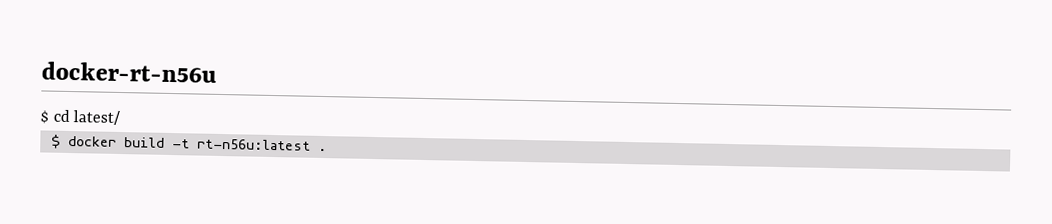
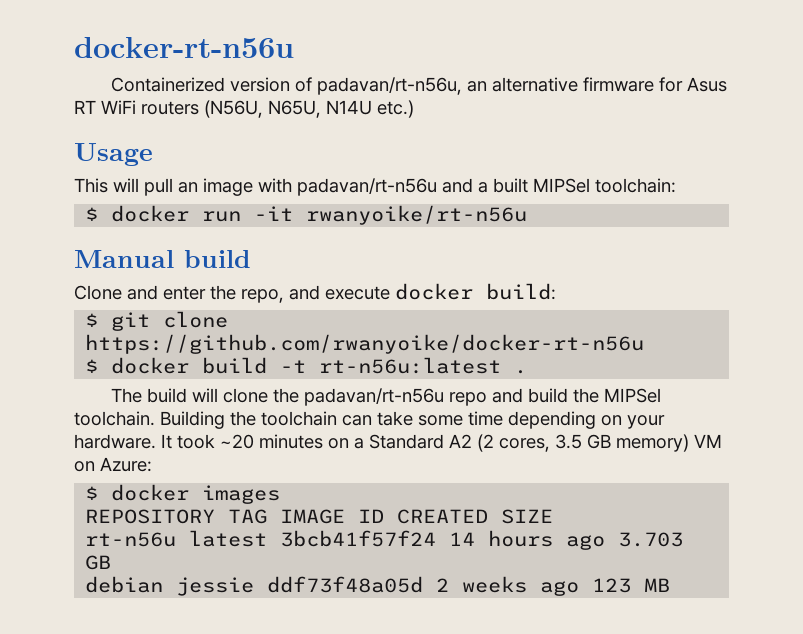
- $ cd latest/
+ Containerized version of padavan/rt-n56u, an alternative firmware for Asus RT WiFi routers (N56U, N65U, N14U etc.)
+ Usage
+ This will pull an image with padavan/rt-n56u and a built MIPSel toolchain:
+ $ docker run -it rwanyoike/rt-n56u
+ Manual build
+ Clone and enter the repo, and execute docker build:
+ $ git clone https://github.com/rwanyoike/docker-rt-n56u
+ The build will clone the padavan/rt-n56u repo and build the MIPSel toolchain. Building the toolchain can take some time depending on your hardware. It took ~20 minutes on a Standard A2 (2 cores, 3.5 GB memory) VM on Azure:
+ $ docker images
+ REPOSITORY TAG IMAGE ID CREATED SIZE
+ rt-n56u latest 3bcb41f57f24 14 hours ago 3.703 GB
+ debian jessie ddf73f48a05d 2 weeks ago 123 MB

